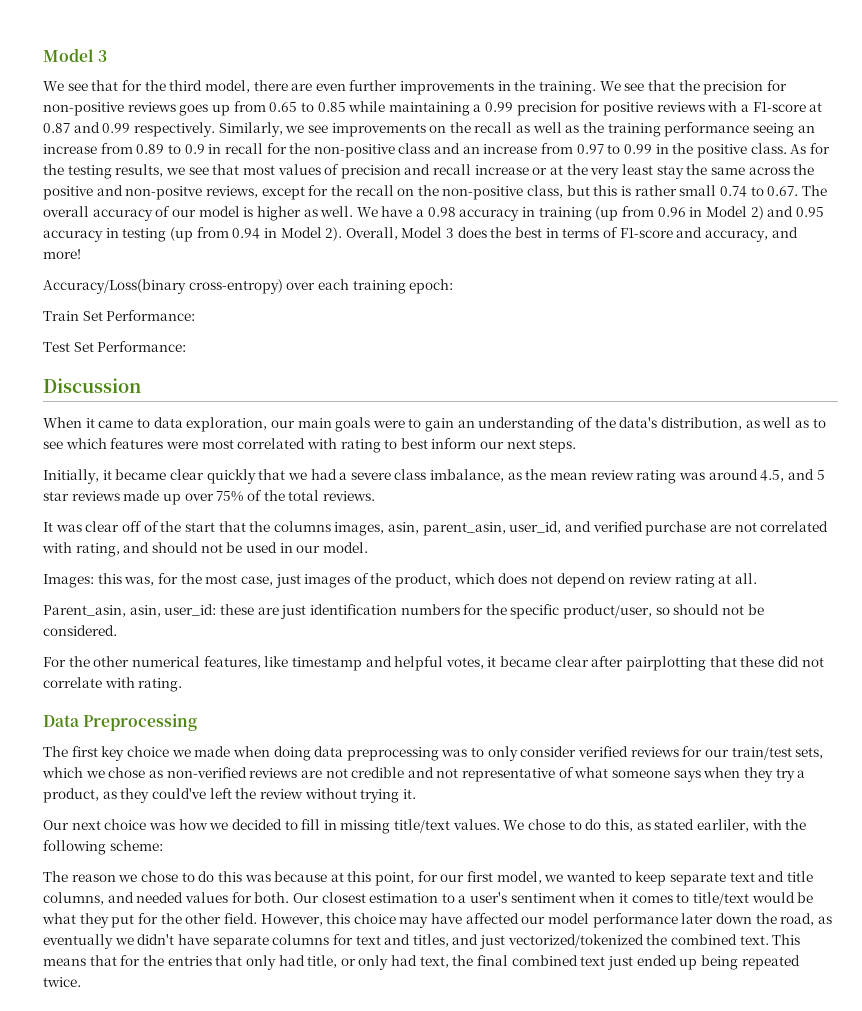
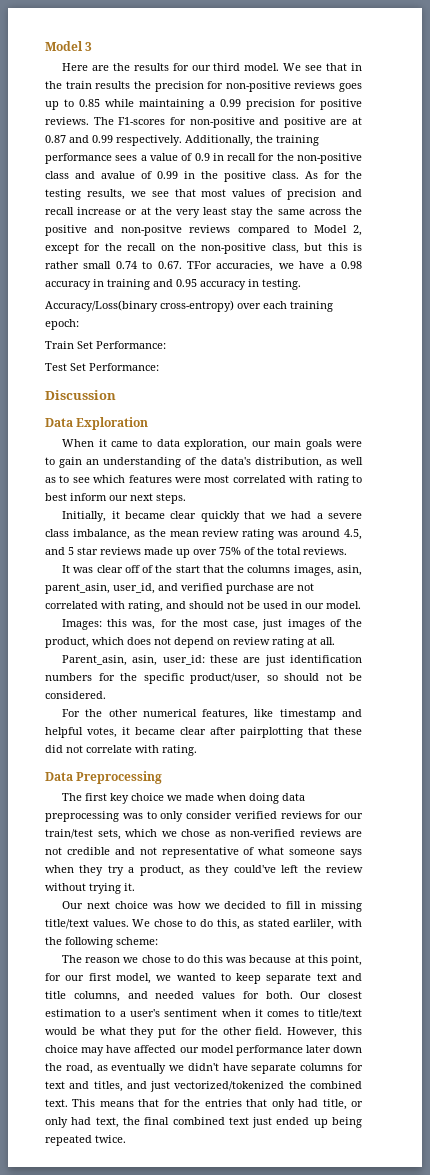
- We see that for the third model, there are even further improvements in the training. We see that the precision for non-positive reviews goes up from 0.65 to 0.85 while maintaining a 0.99 precision for positive reviews with a F1-score at 0.87 and 0.99 respectively.
+ Here are the results for our third model. We see that in the train results the precision for non-positive reviews goes up to 0.85 while maintaining a 0.99 precision for positive reviews. The F1-scores for non-positive and positive are at 0.87 and 0.99 respectively.
- Similarly, we see improvements on the recall as well as the training performance seeing an increase from 0.89 to 0.9 in recall for the non-positive class and an increase from 0.97 to 0.99 in the positive class.
+ Additionally, the training performance sees a value of 0.9 in recall for the non-positive class and avalue of 0.99 in the positive class.
- As for the testing results, we see that most values of precision and recall increase or at the very least stay the same across the positive and non-positve reviews, except for the recall on the non-positive class, but this is rather small 0.74 to 0.67. The overall accuracy of our model is higher as well. We have a 0.98 accuracy in training (up from 0.96 in Model 2) and 0.95 accuracy in testing (up from 0.94 in Model 2). Overall, Model 3 does the best in terms of F1-score and accuracy, and more!
+ As for the testing results, we see that most values of precision and recall increase or at the very least stay the same across the positive and non-positve reviews compared to Model 2, except for the recall on the non-positive class, but this is rather small 0.74 to 0.67. TFor accuracies, we have a 0.98 accuracy in training and 0.95 accuracy in testing.
+ Data Exploration

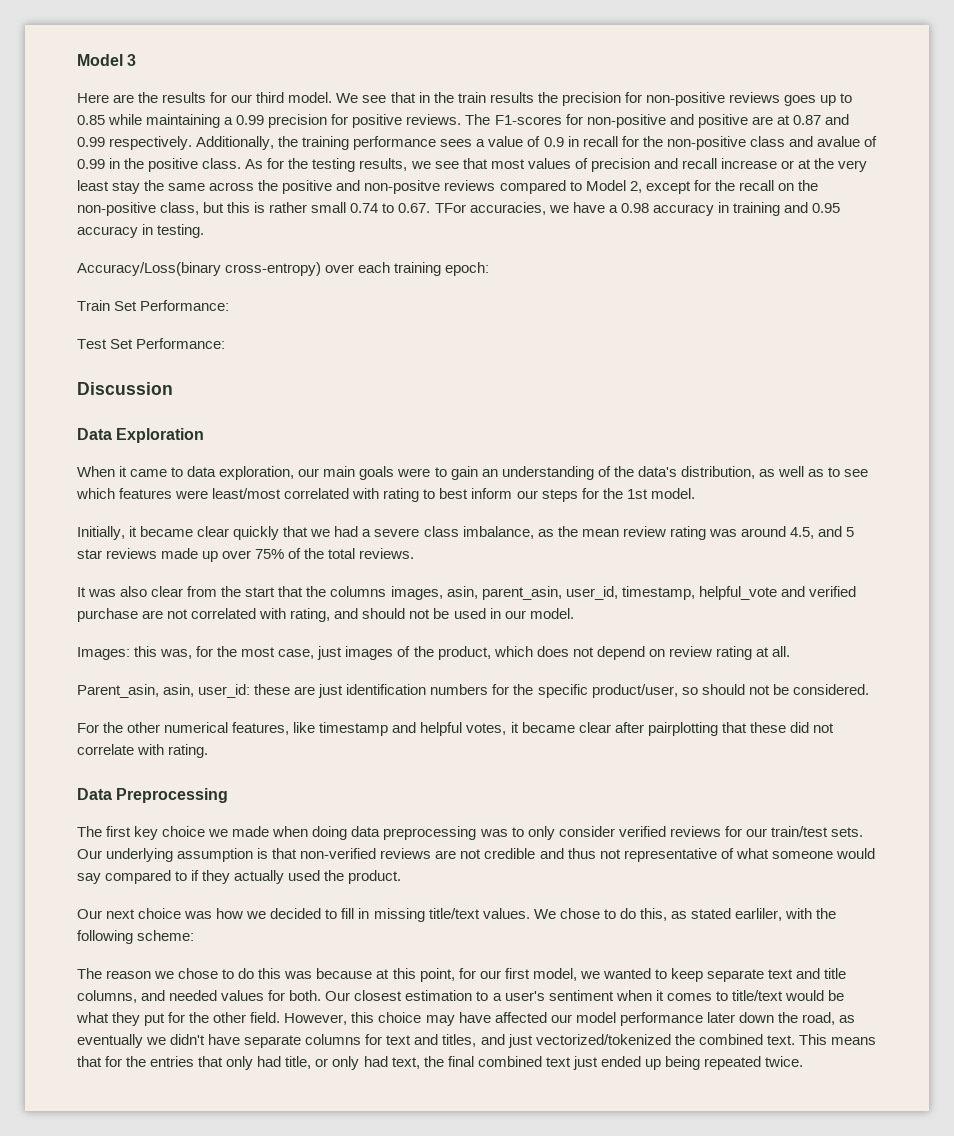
- When it came to data exploration, our main goals were to gain an understanding of the data's distribution, as well as to see which features were most correlated with rating to best inform our next steps.
+ When it came to data exploration, our main goals were to gain an understanding of the data's distribution, as well as to see which features were least/most correlated with rating to best inform our steps for the 1st model.
- It was clear off of the start that the columns images, asin, parent_asin, user_id, and verified purchase are not correlated with rating, and should not be used in our model.
+ It was also clear from the start that the columns images, asin, parent_asin, user_id, timestamp, helpful_vote and verified purchase are not correlated with rating, and should not be used in our model.
- The first key choice we made when doing data preprocessing was to only consider verified reviews for our train/test sets, which we chose as non-verified reviews are not credible and not representative of what someone says when they try a product, as they could've left the review without trying it.
+ The first key choice we made when doing data preprocessing was to only consider verified reviews for our train/test sets. Our underlying assumption is that non-verified reviews are not credible and thus not representative of what someone would say compared to if they actually used the product.

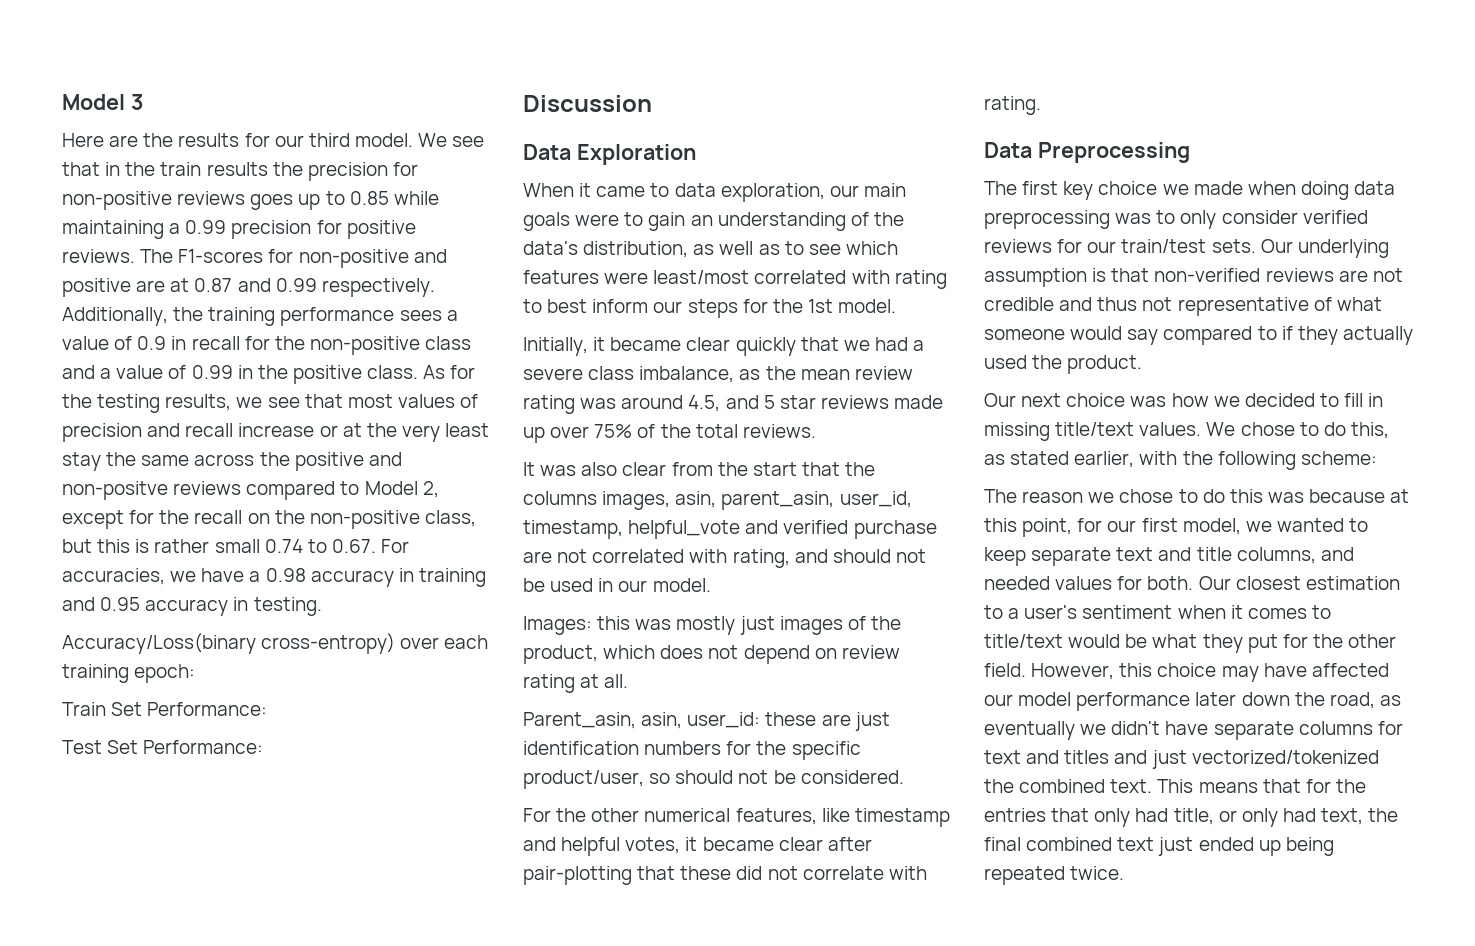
- Additionally, the training performance sees a value of 0.9 in recall for the non-positive class and avalue of 0.99 in the positive class.
+ Additionally, the training performance sees a value of 0.9 in recall for the non-positive class and a value of 0.99 in the positive class.
- As for the testing results, we see that most values of precision and recall increase or at the very least stay the same across the positive and non-positve reviews compared to Model 2, except for the recall on the non-positive class, but this is rather small 0.74 to 0.67. TFor accuracies, we have a 0.98 accuracy in training and 0.95 accuracy in testing.
+ As for the testing results, we see that most values of precision and recall increase or at the very least stay the same across the positive and non-positve reviews compared to Model 2, except for the recall on the non-positive class, but this is rather small 0.74 to 0.67. For accuracies, we have a 0.98 accuracy in training and 0.95 accuracy in testing.
- Images: this was, for the most case, just images of the product, which does not depend on review rating at all.
+ Images: this was mostly just images of the product, which does not depend on review rating at all.
- For the other numerical features, like timestamp and helpful votes, it became clear after pairplotting that these did not correlate with rating.
+ For the other numerical features, like timestamp and helpful votes, it became clear after pair-plotting that these did not correlate with rating.
- We chose to do this, as stated earliler, with the following scheme:
+ We chose to do this, as stated earlier, with the following scheme:
- However, this choice may have affected our model performance later down the road, as eventually we didn't have separate columns for text and titles, and just vectorized/tokenized the combined text.
+ However, this choice may have affected our model performance later down the road, as eventually we didn't have separate columns for text and titles and just vectorized/tokenized the combined text.

